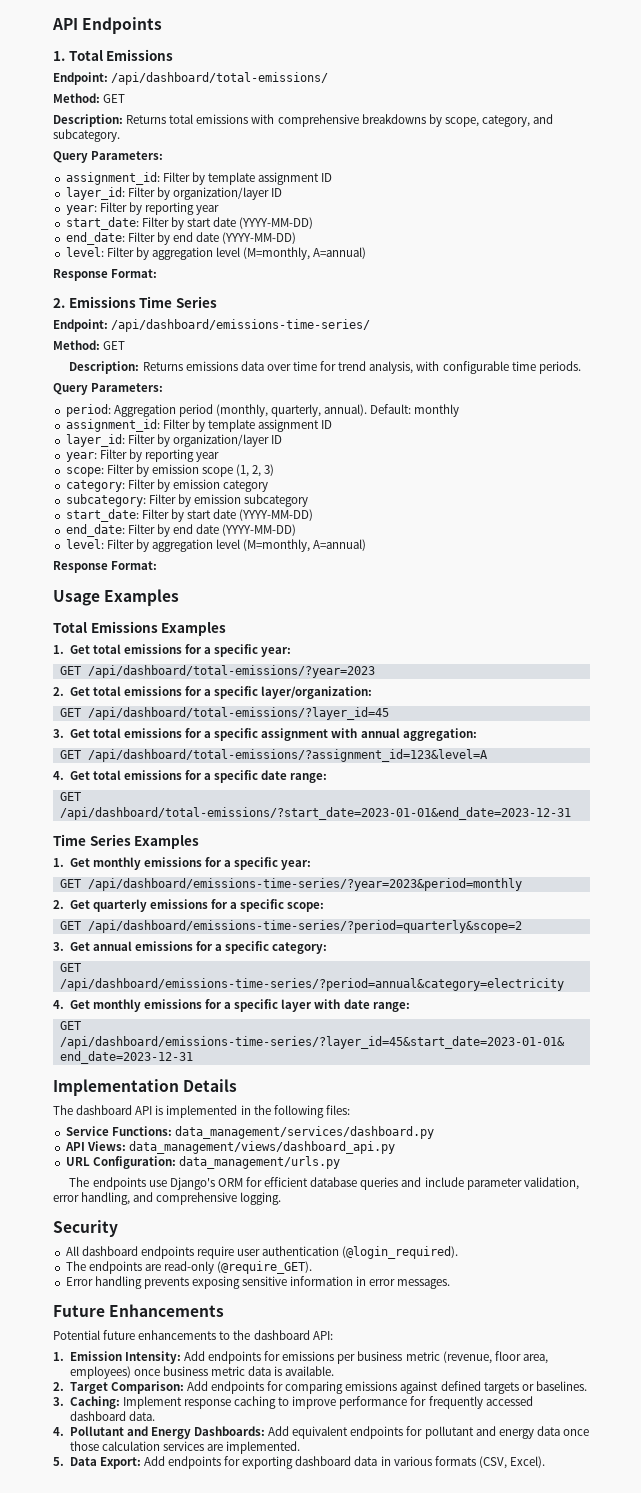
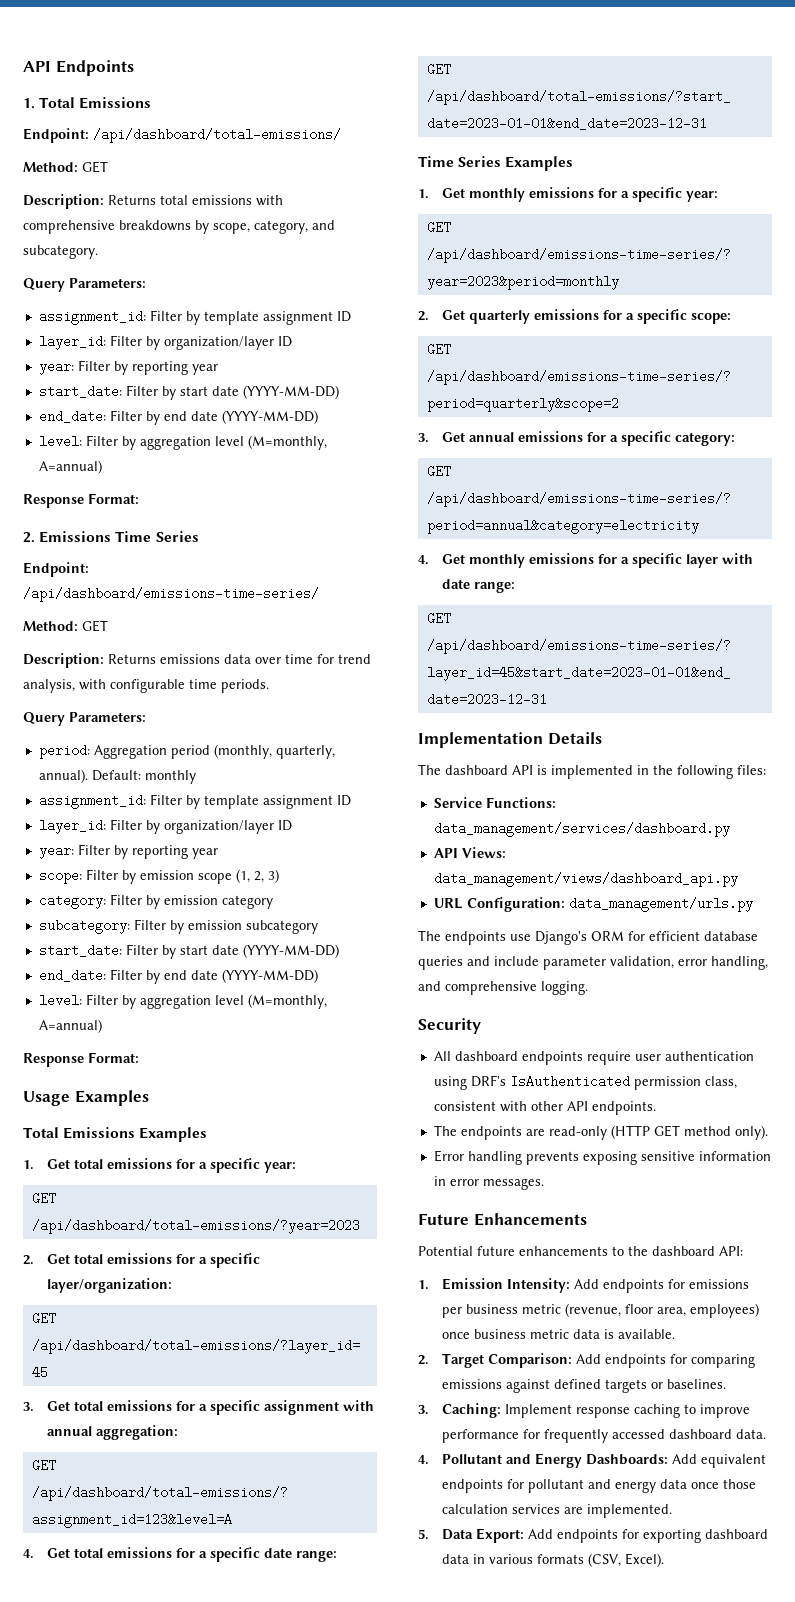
- All dashboard endpoints require user authentication (@login_required).
+ All dashboard endpoints require user authentication using DRF's IsAuthenticated permission class, consistent with other API endpoints.
- The endpoints are read-only (@require_GET).
+ The endpoints are read-only (HTTP GET method only).

